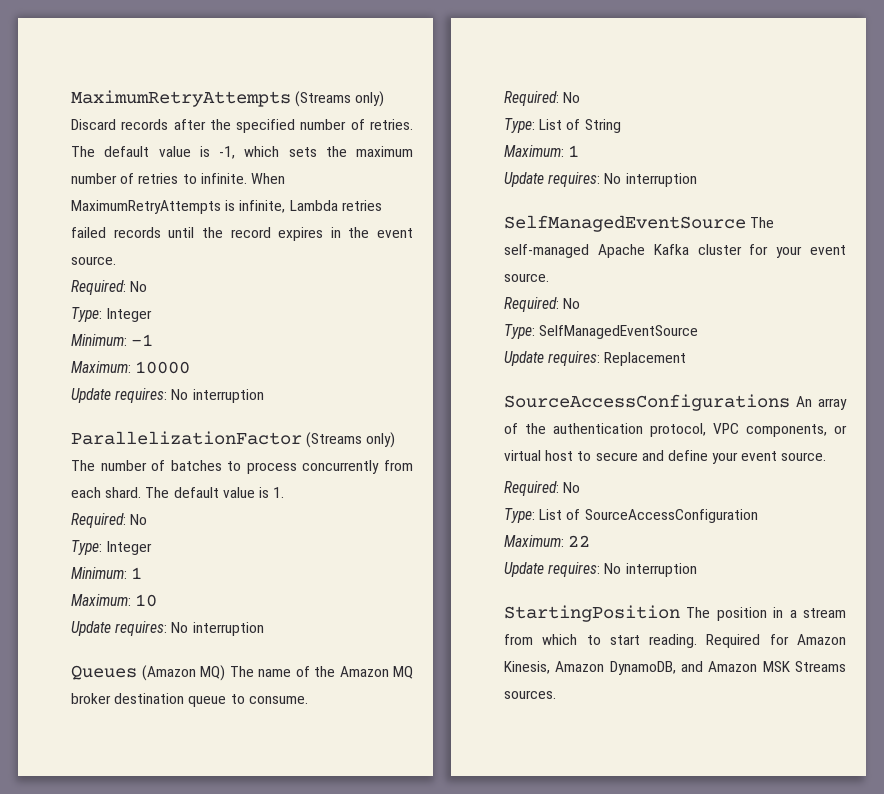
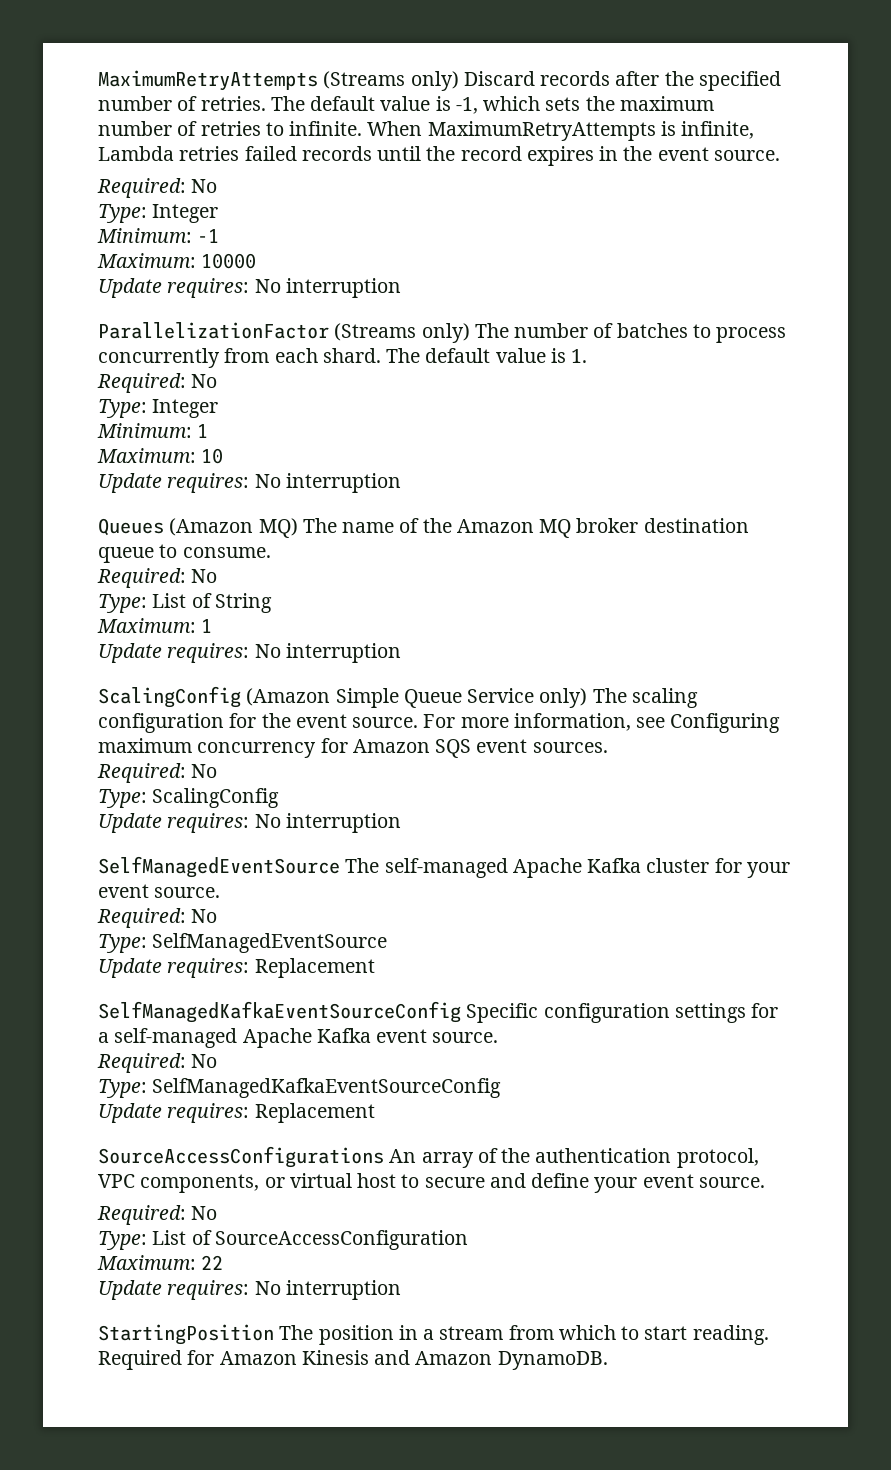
+ ScalingConfig (Amazon Simple Queue Service only) The scaling configuration for the event source. For more information, see Configuring maximum concurrency for Amazon SQS event sources.
+ Required: No
+ Type: ScalingConfig
+ Update requires: No interruption
+ SelfManagedKafkaEventSourceConfig Specific configuration settings for a self-managed Apache Kafka event source.
+ Required: No
+ Type: SelfManagedKafkaEventSourceConfig
+ Update requires: Replacement
- Required for Amazon Kinesis, Amazon DynamoDB, and Amazon MSK Streams sources.
+ Required for Amazon Kinesis and Amazon DynamoDB.

